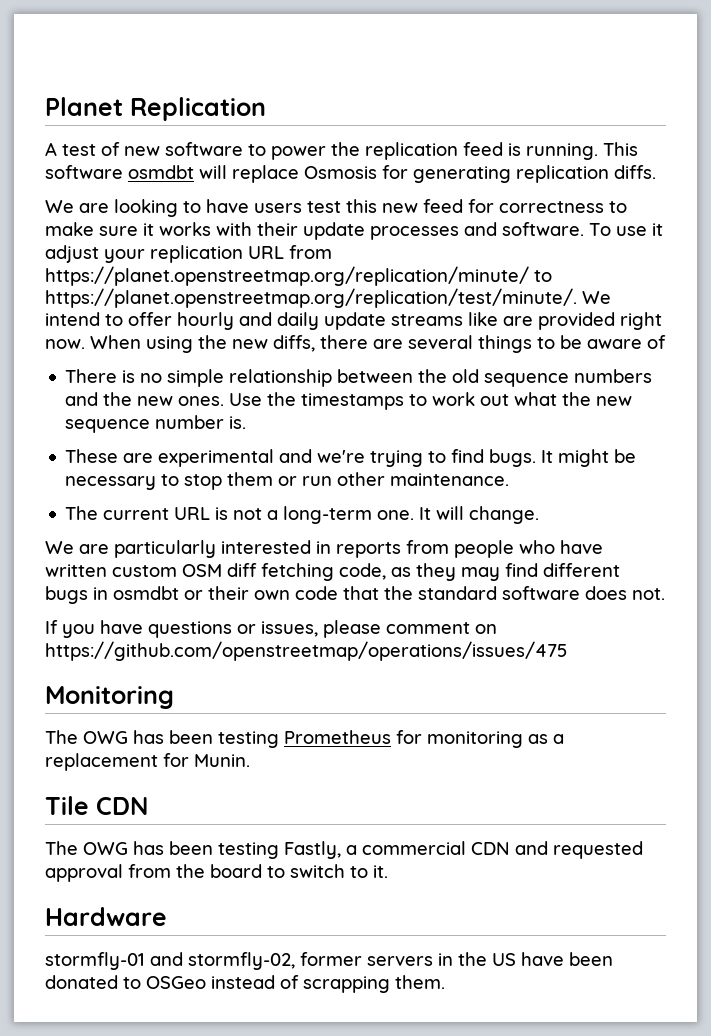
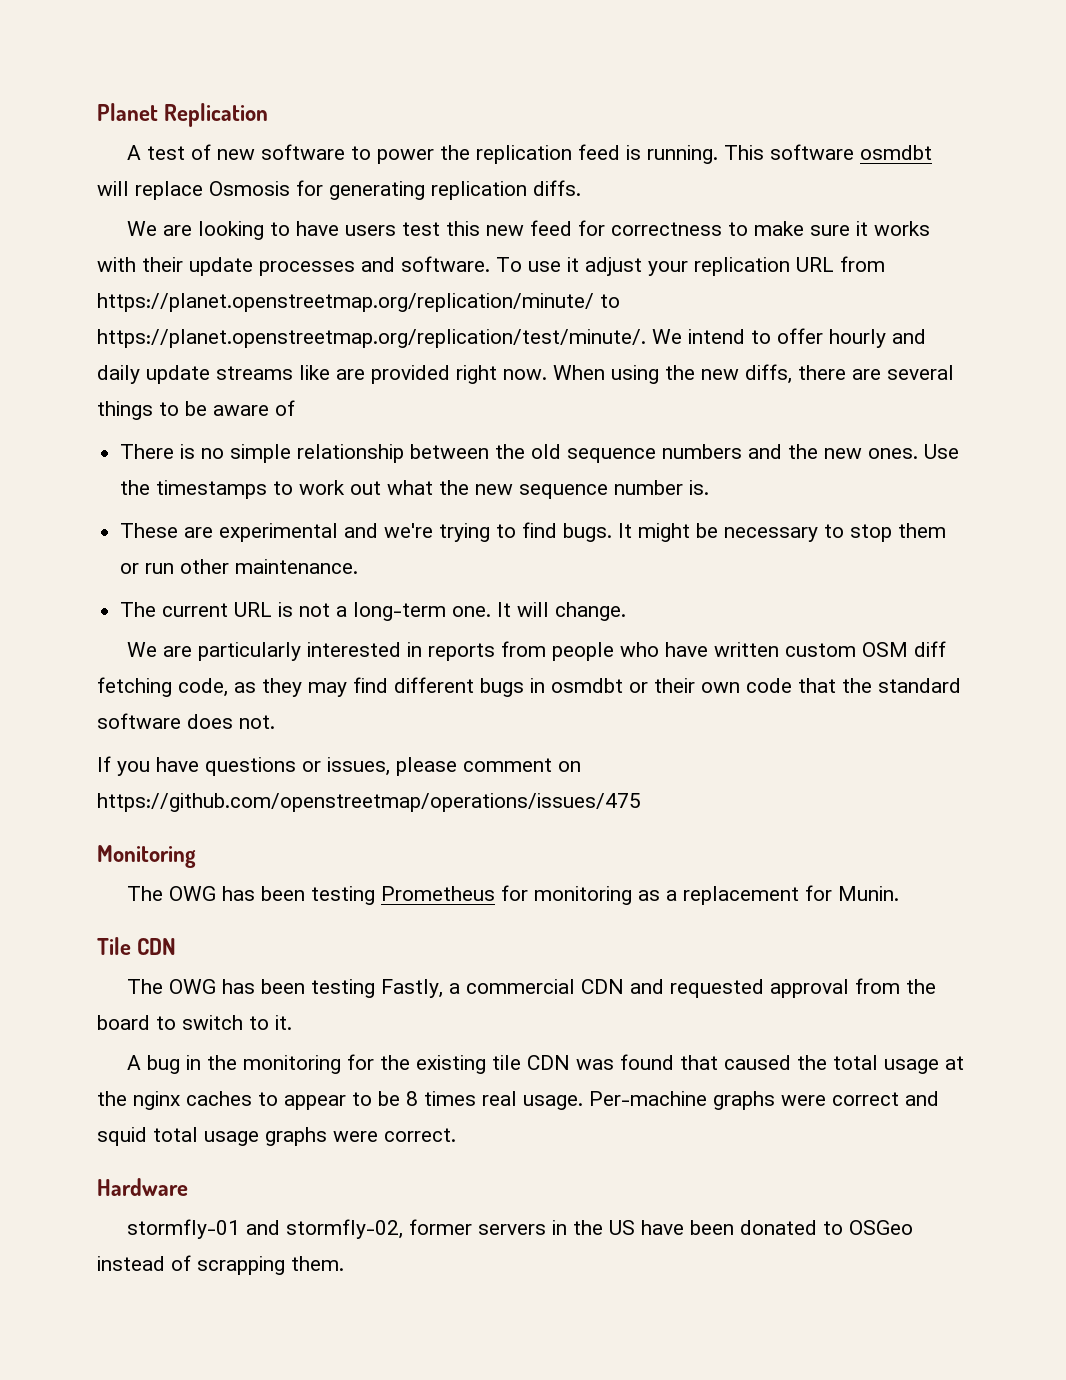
+ A bug in the monitoring for the existing tile CDN was found that caused the total usage at the nginx caches to appear to be 8 times real usage. Per-machine graphs were correct and squid total usage graphs were correct.

